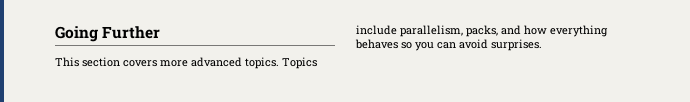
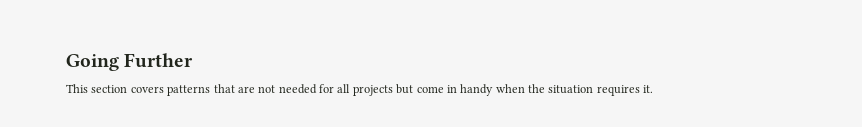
- This section covers more advanced topics. Topics include parallelism, packs, and how everything behaves so you can avoid surprises.
+ This section covers patterns that are not needed for all projects but come in handy when the situation requires it.

